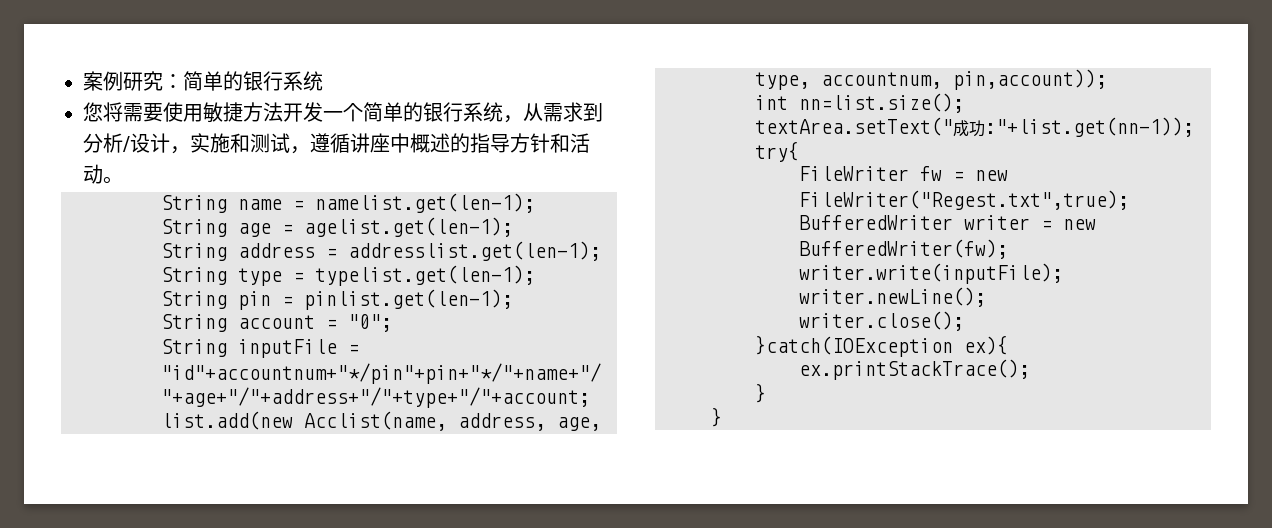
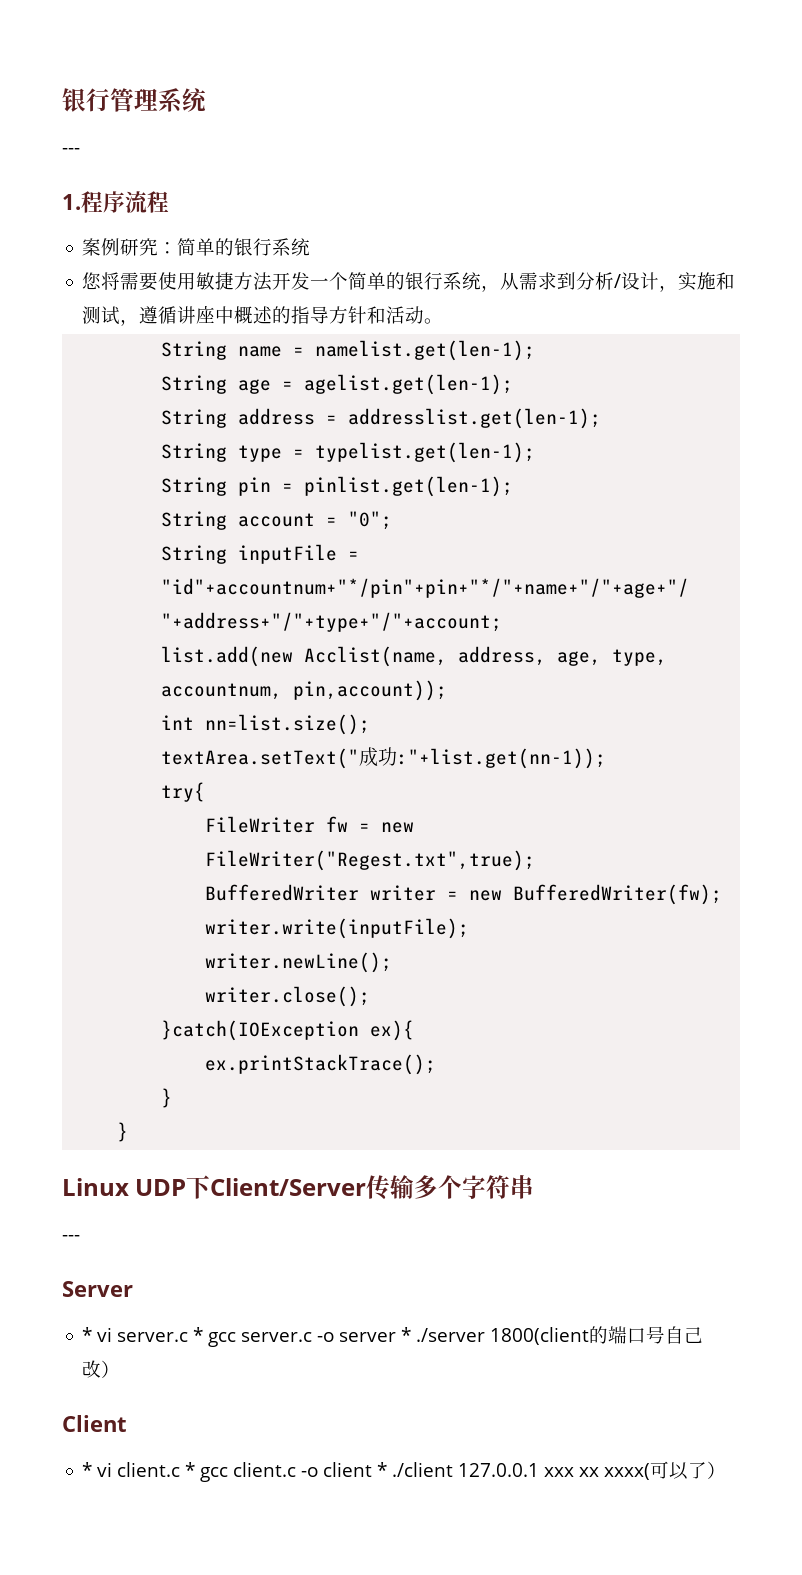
+ 银行管理系统
+ ---
+ 1.程序流程
+ Linux UDP下Client/Server传输多个字符串
+ ---
+ Server
+ * vi server.c * gcc server.c -o server * ./server 1800(client的端口号自己改）
+ Client
+ * vi client.c * gcc client.c -o client * ./client 127.0.0.1 xxx xx xxxx(可以了）

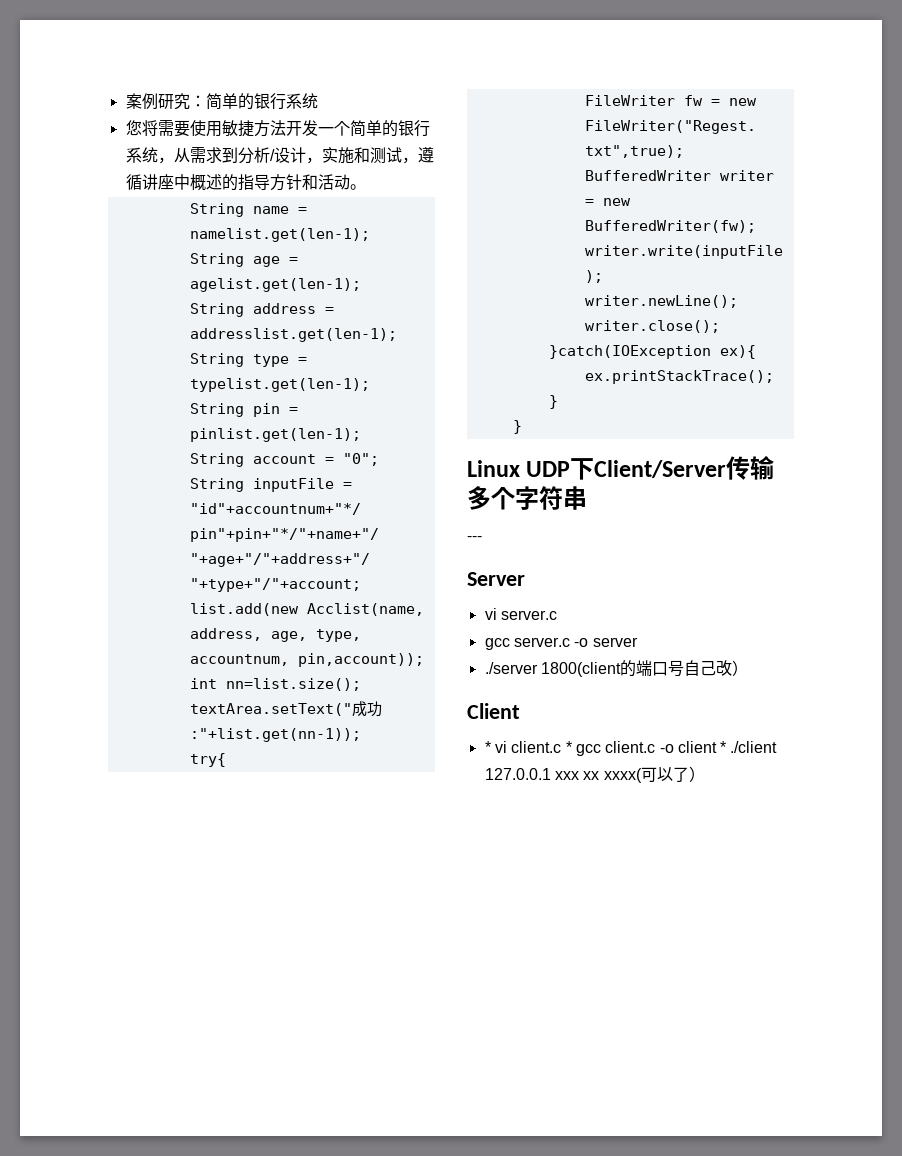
- 银行管理系统
- ---
- 1.程序流程
- * vi server.c * gcc server.c -o server * ./server 1800(client的端口号自己改）
+ vi server.c
+ gcc server.c -o server
+ ./server 1800(client的端口号自己改）

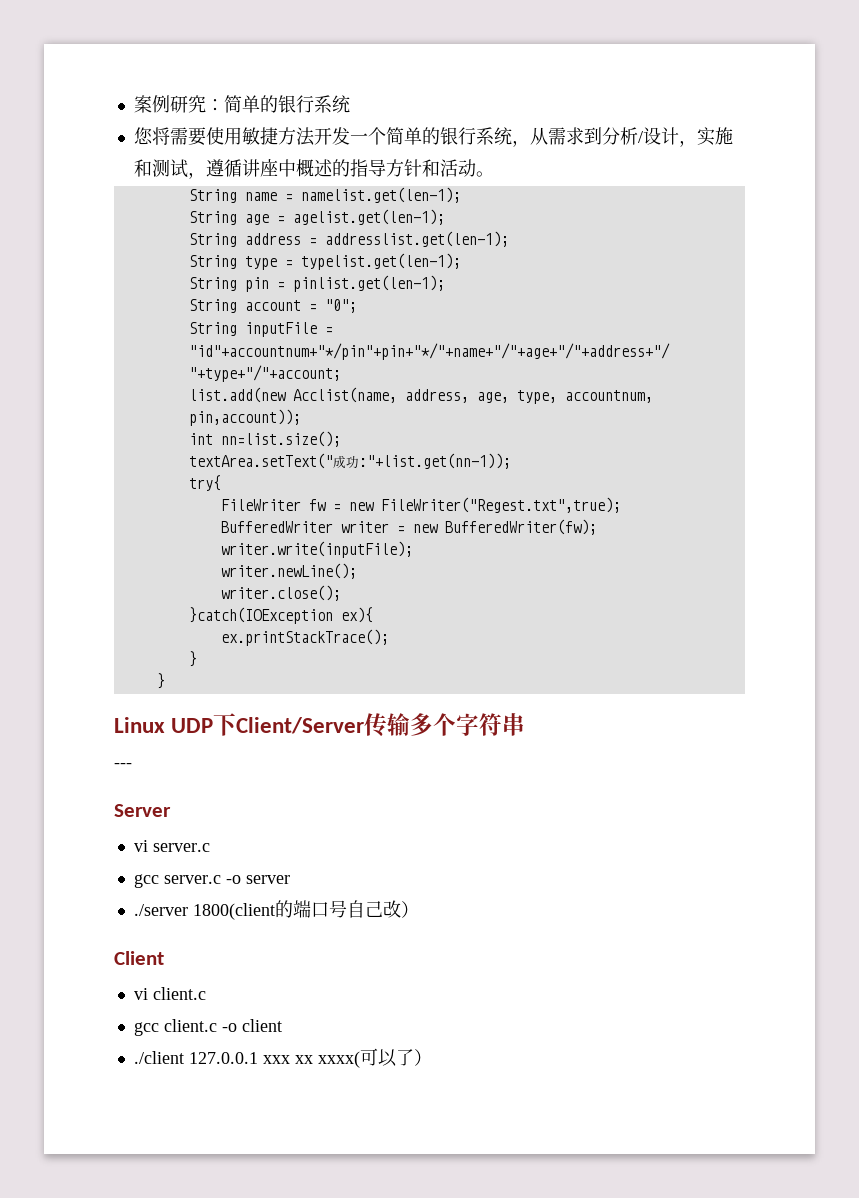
- * vi client.c * gcc client.c -o client * ./client 127.0.0.1 xxx xx xxxx(可以了）
+ vi client.c
+ gcc client.c -o client
+ ./client 127.0.0.1 xxx xx xxxx(可以了）

